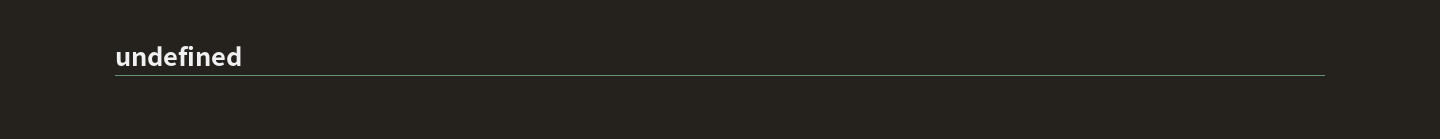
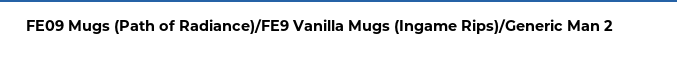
- undefined
+ FE09 Mugs (Path of Radiance)/FE9 Vanilla Mugs (Ingame Rips)/Generic Man 2

